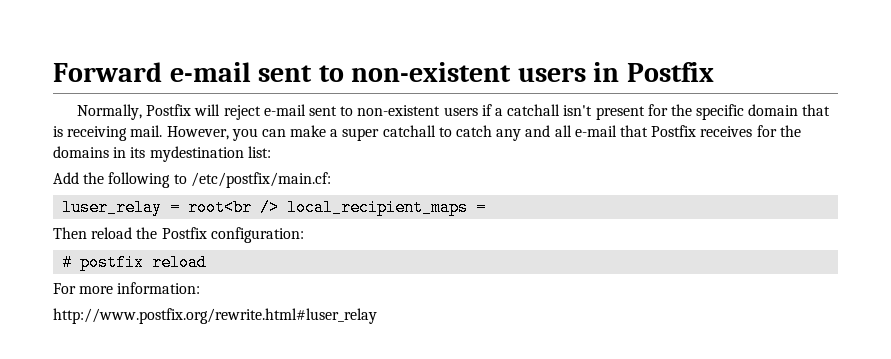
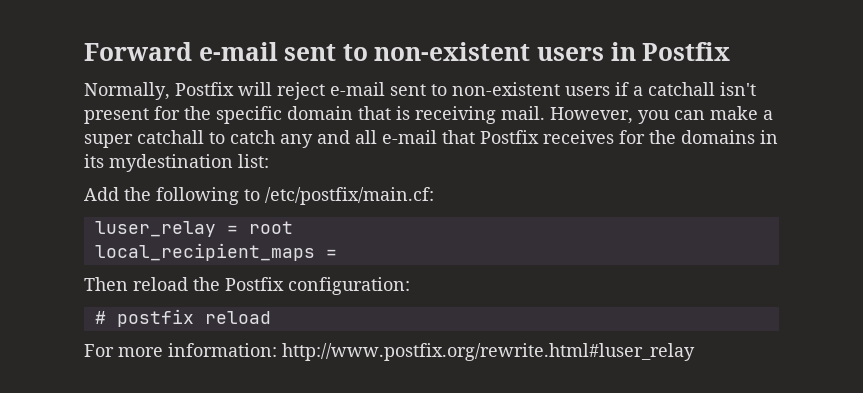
- luser_relay = root<br /> local_recipient_maps =
+ luser_relay = root
+ local_recipient_maps =
- For more information:
- http://www.postfix.org/rewrite.html#luser_relay
+ For more information: http://www.postfix.org/rewrite.html#luser_relay

